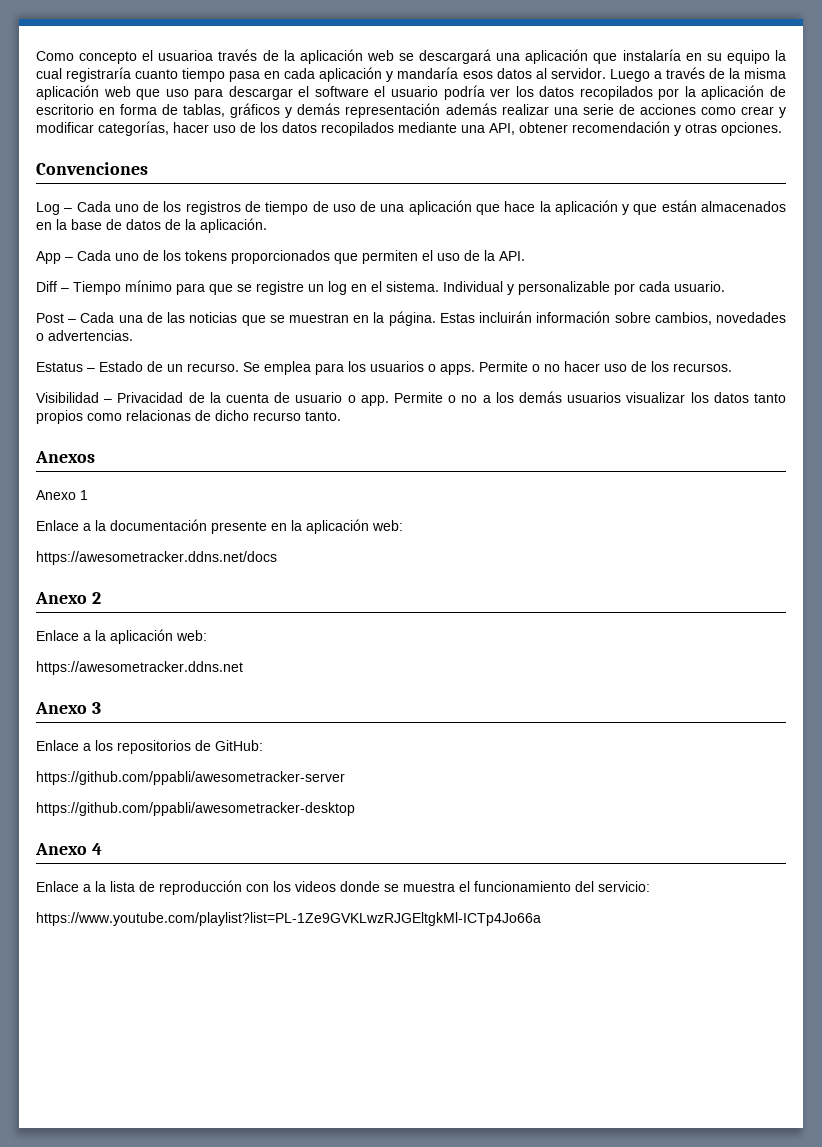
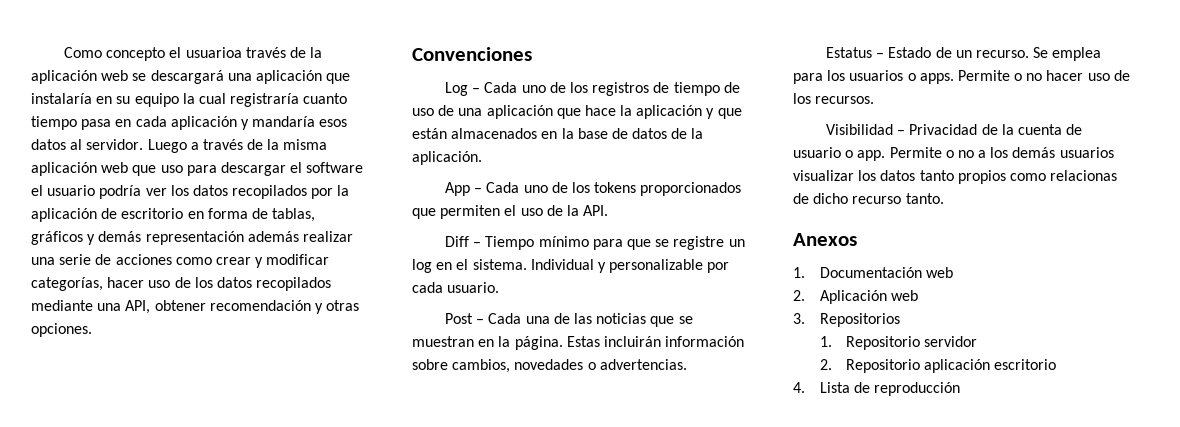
- Anexo 1
- Enlace a la documentación presente en la aplicación web:
- https://awesometracker.ddns.net/docs
- Anexo 2
- Enlace a la aplicación web:
- https://awesometracker.ddns.net
- Anexo 3
- Enlace a los repositorios de GitHub:
- https://github.com/ppabli/awesometracker-server
- https://github.com/ppabli/awesometracker-desktop
- Anexo 4
- Enlace a la lista de reproducción con los videos donde se muestra el funcionamiento del servicio:
- https://www.youtube.com/playlist?list=PL-1Ze9GVKLwzRJGEltgkMl-ICTp4Jo66a
+ 1. Documentación web
+ 2. Aplicación web
+ 3. Repositorios
+ 1. Repositorio servidor
+ 2. Repositorio aplicación escritorio
+ 4. Lista de reproducción

